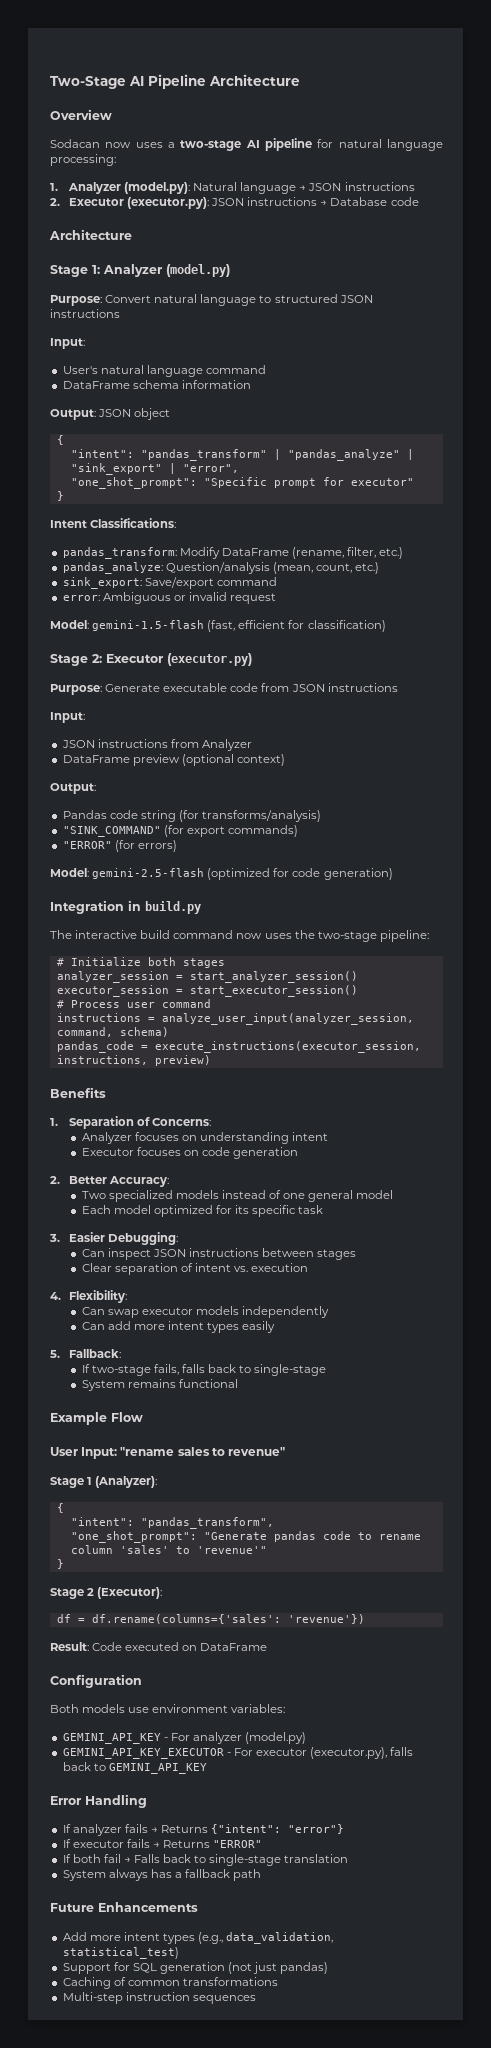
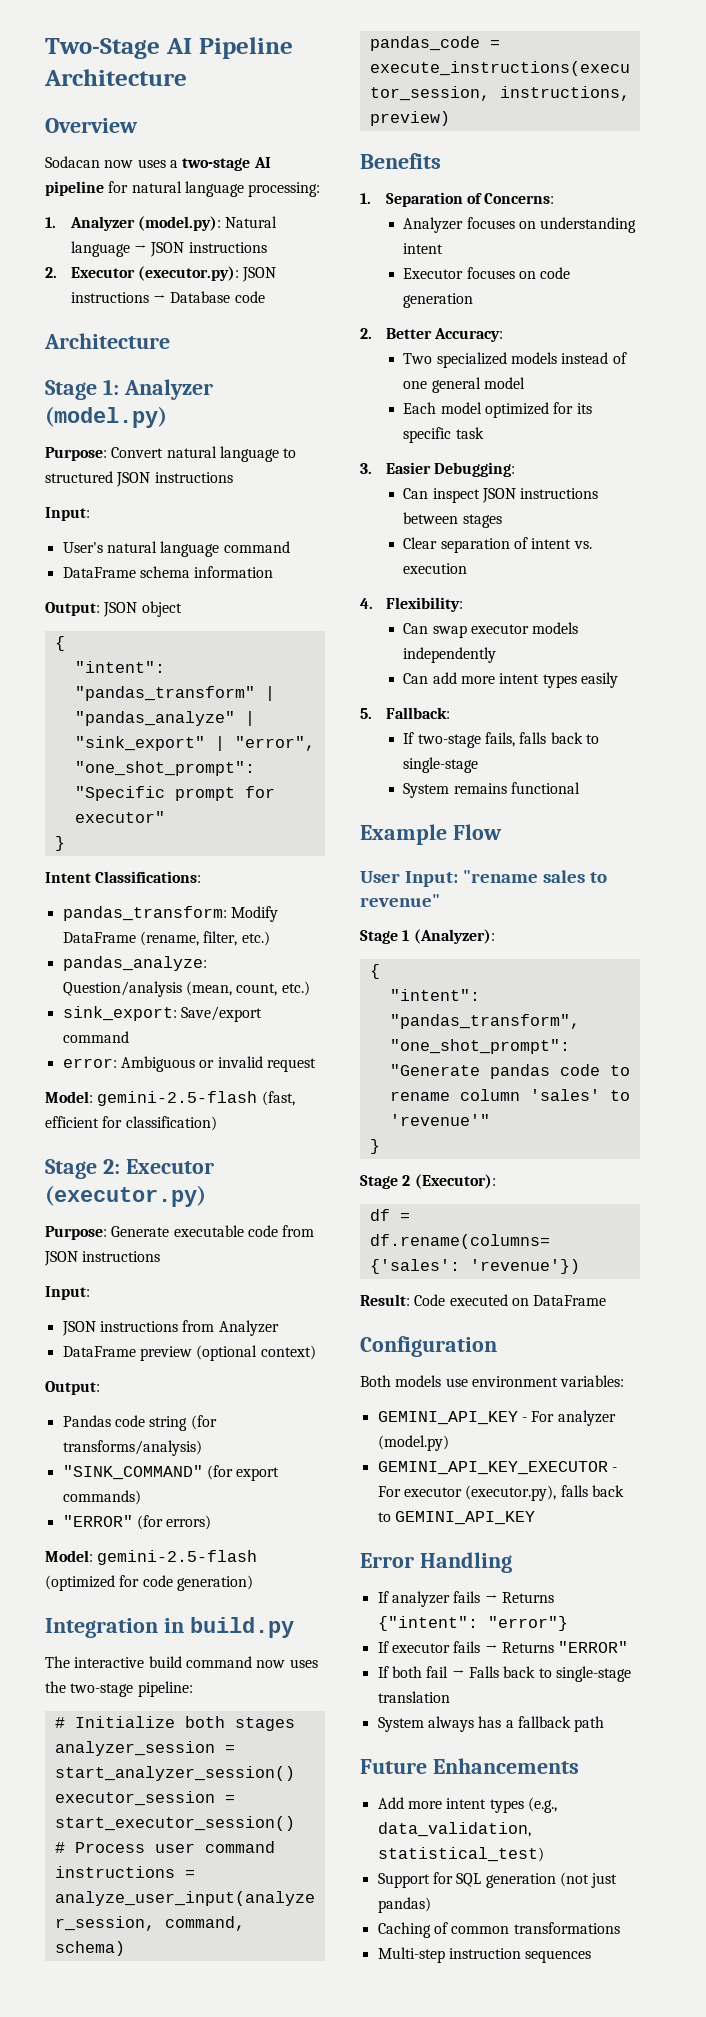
- Model: gemini-1.5-flash (fast, efficient for classification)
+ Model: gemini-2.5-flash (fast, efficient for classification)

